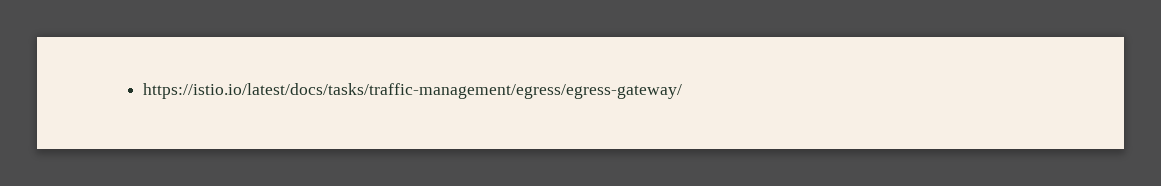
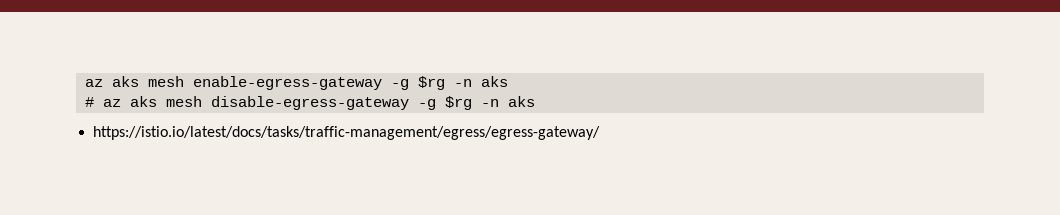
+ az aks mesh enable-egress-gateway -g $rg -n aks
+ # az aks mesh disable-egress-gateway -g $rg -n aks

